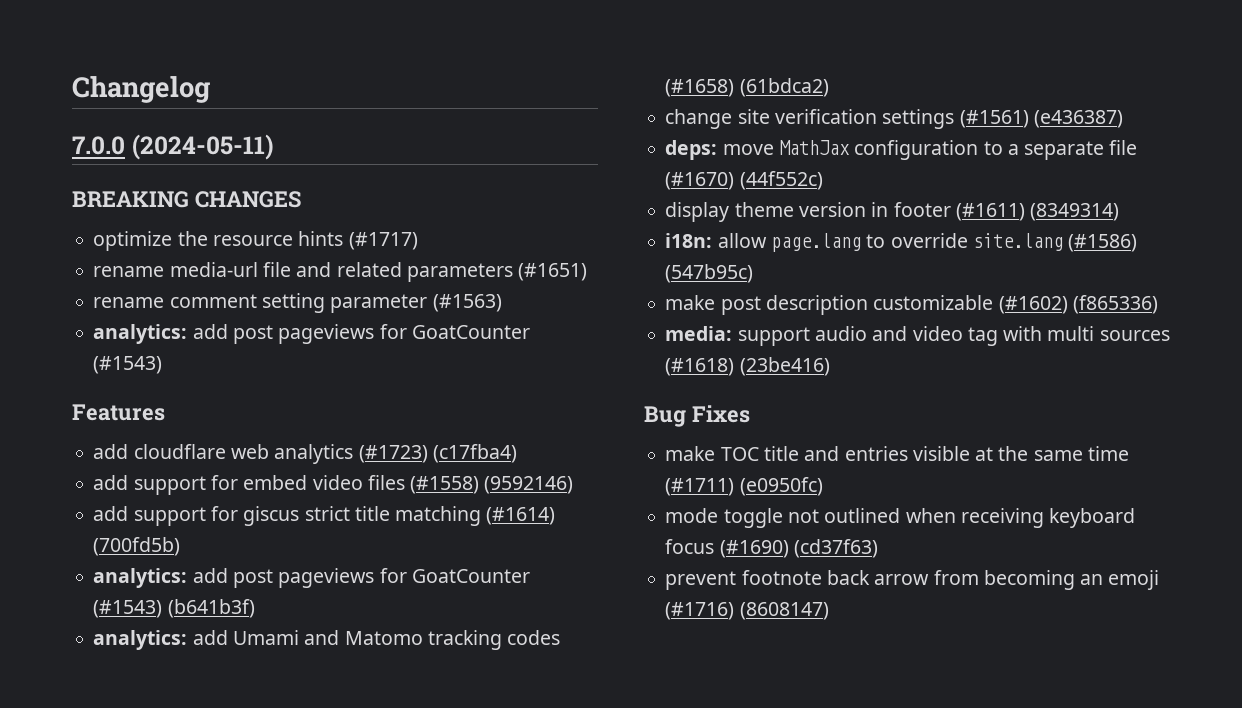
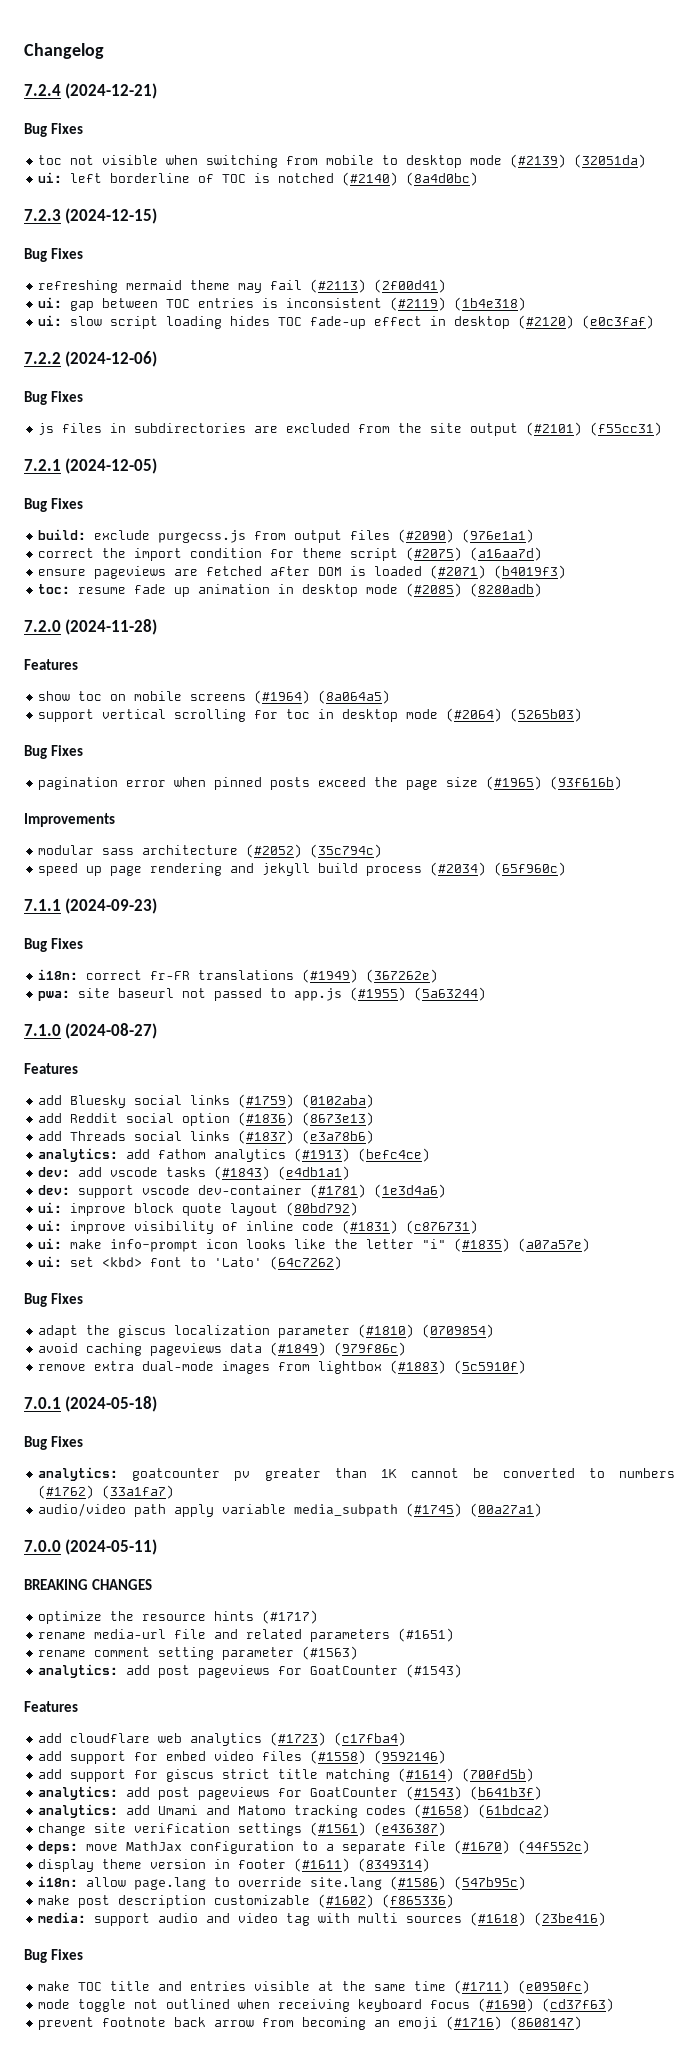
+ 7.2.4 (2024-12-21)
+ Bug Fixes
+ toc not visible when switching from mobile to desktop mode (#2139) (32051da)
+ ui: left borderline of TOC is notched (#2140) (8a4d0bc)
+ 7.2.3 (2024-12-15)
+ Bug Fixes
+ refreshing mermaid theme may fail (#2113) (2f00d41)
+ ui: gap between TOC entries is inconsistent (#2119) (1b4e318)
+ ui: slow script loading hides TOC fade-up effect in desktop (#2120) (e0c3faf)
+ 7.2.2 (2024-12-06)
+ Bug Fixes
+ js files in subdirectories are excluded from the site output (#2101) (f55cc31)
+ 7.2.1 (2024-12-05)
+ Bug Fixes
+ build: exclude purgecss.js from output files (#2090) (976e1a1)
+ correct the import condition for theme script (#2075) (a16aa7d)
+ ensure pageviews are fetched after DOM is loaded (#2071) (b4019f3)
+ toc: resume fade up animation in desktop mode (#2085) (8280adb)
+ 7.2.0 (2024-11-28)
+ Features
+ show toc on mobile screens (#1964) (8a064a5)
+ support vertical scrolling for toc in desktop mode (#2064) (5265b03)
+ Bug Fixes
+ pagination error when pinned posts exceed the page size (#1965) (93f616b)
+ Improvements
+ modular sass architecture (#2052) (35c794c)
+ speed up page rendering and jekyll build process (#2034) (65f960c)
+ 7.1.1 (2024-09-23)
+ Bug Fixes
+ i18n: correct fr-FR translations (#1949) (367262e)
+ pwa: site baseurl not passed to app.js (#1955) (5a63244)
+ 7.1.0 (2024-08-27)
+ Features
+ add Bluesky social links (#1759) (0102aba)
+ add Reddit social option (#1836) (8673e13)
+ add Threads social links (#1837) (e3a78b6)
+ analytics: add fathom analytics (#1913) (befc4ce)
+ dev: add vscode tasks (#1843) (e4db1a1)
+ dev: support vscode dev-container (#1781) (1e3d4a6)
+ ui: improve block quote layout (80bd792)
+ ui: improve visibility of inline code (#1831) (c876731)
+ ui: make info-prompt icon looks like the letter "i" (#1835) (a07a57e)
+ ui: set <kbd> font to 'Lato' (64c7262)
+ Bug Fixes
+ adapt the giscus localization parameter (#1810) (0709854)
+ avoid caching pageviews data (#1849) (979f86c)
+ remove extra dual-mode images from lightbox (#1883) (5c5910f)
+ 7.0.1 (2024-05-18)
+ Bug Fixes
+ analytics: goatcounter pv greater than 1K cannot be converted to numbers (#1762) (33a1fa7)
+ audio/video path apply variable media_subpath (#1745) (00a27a1)

